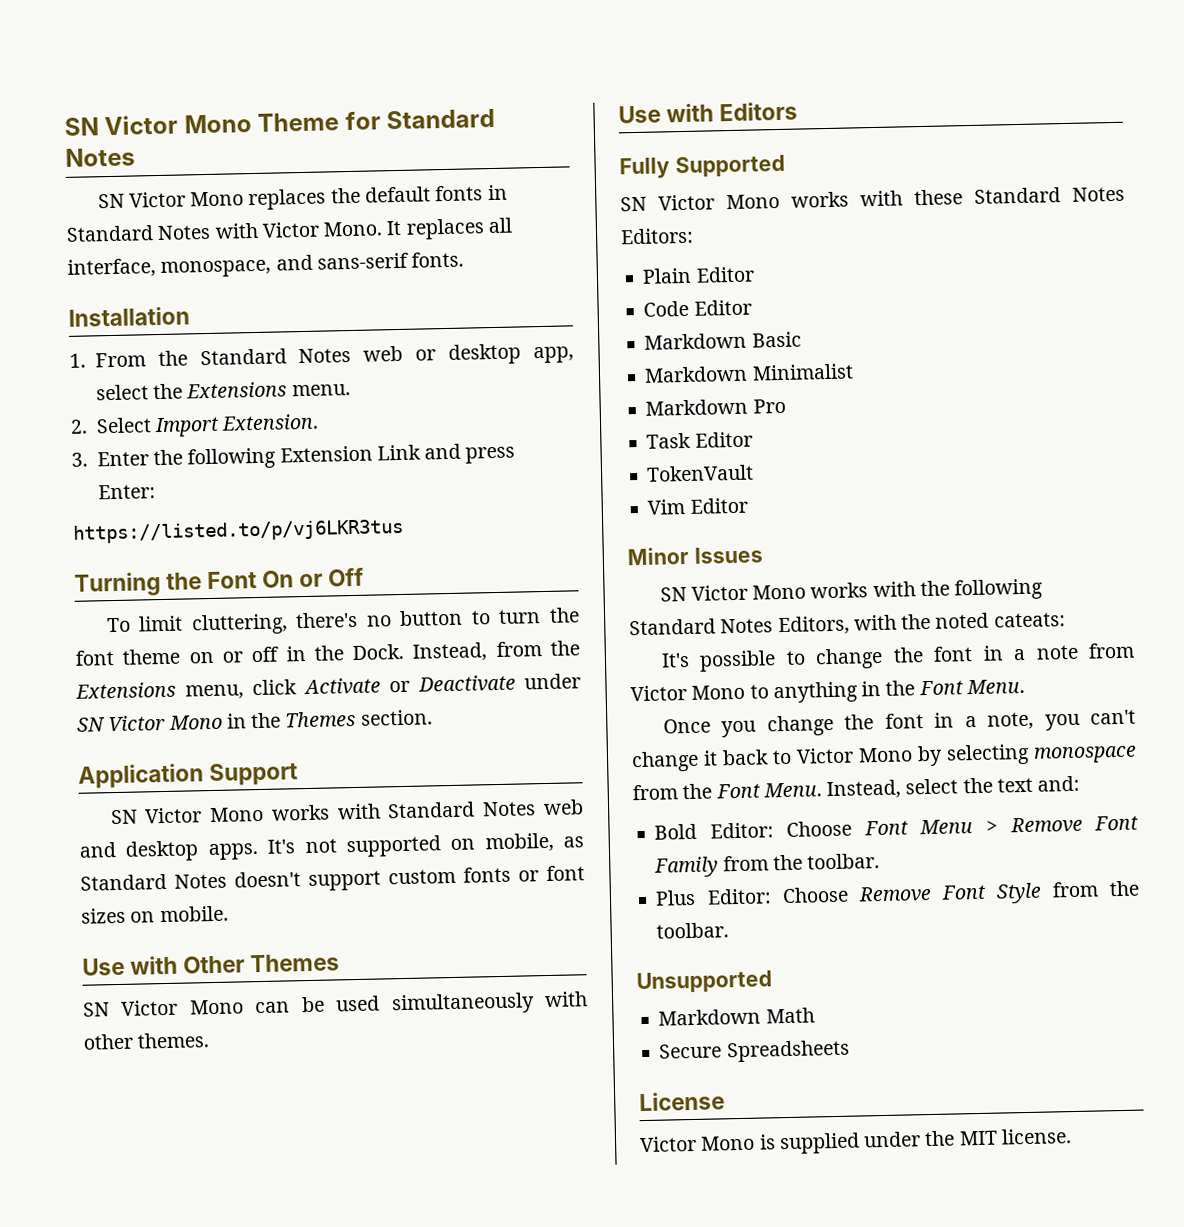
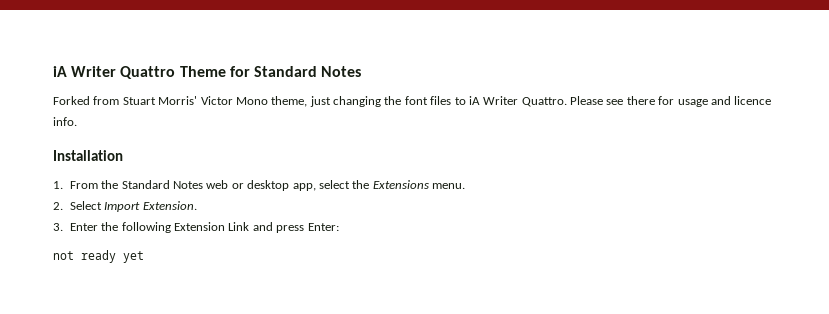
- SN Victor Mono Theme for Standard Notes
+ iA Writer Quattro Theme for Standard Notes
- SN Victor Mono replaces the default fonts in Standard Notes with Victor Mono. It replaces all interface, monospace, and sans-serif fonts.
+ Forked from Stuart Morris' Victor Mono theme, just changing the font files to iA Writer Quattro. Please see there for usage and licence info.
- https://listed.to/p/vj6LKR3tus
- Turning the Font On or Off
- To limit cluttering, there's no button to turn the font theme on or off in the Dock. Instead, from the Extensions menu, click Activate or Deactivate under SN Victor Mono in the Themes section.
- Application Support
- SN Victor Mono works with Standard Notes web and desktop apps. It's not supported on mobile, as Standard Notes doesn't support custom fonts or font sizes on mobile.
- Use with Other Themes
- SN Victor Mono can be used simultaneously with other themes.
- Use with Editors
- Fully Supported
- SN Victor Mono works with these Standard Notes Editors:
- Plain Editor
- Code Editor
- Markdown Basic
- Markdown Minimalist
- Markdown Pro
- Task Editor
- TokenVault
- Vim Editor
- Minor Issues
- SN Victor Mono works with the following Standard Notes Editors, with the noted cateats:
- It's possible to change the font in a note from Victor Mono to anything in the Font Menu.
- Once you change the font in a note, you can't change it back to Victor Mono by selecting monospace from the Font Menu. Instead, select the text and:
- Bold Editor: Choose Font Menu > Remove Font Family from the toolbar.
- Plus Editor: Choose Remove Font Style from the toolbar.
- Unsupported
- Markdown Math
- Secure Spreadsheets
- License
- Victor Mono is supplied under the MIT license.
+ not ready yet

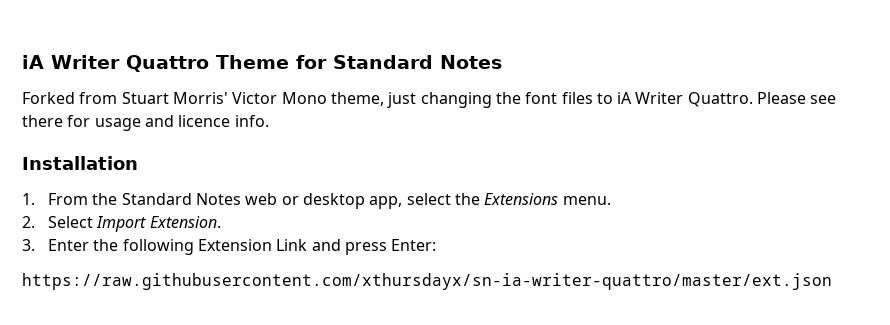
- not ready yet
+ https://raw.githubusercontent.com/xthursdayx/sn-ia-writer-quattro/master/ext.json

